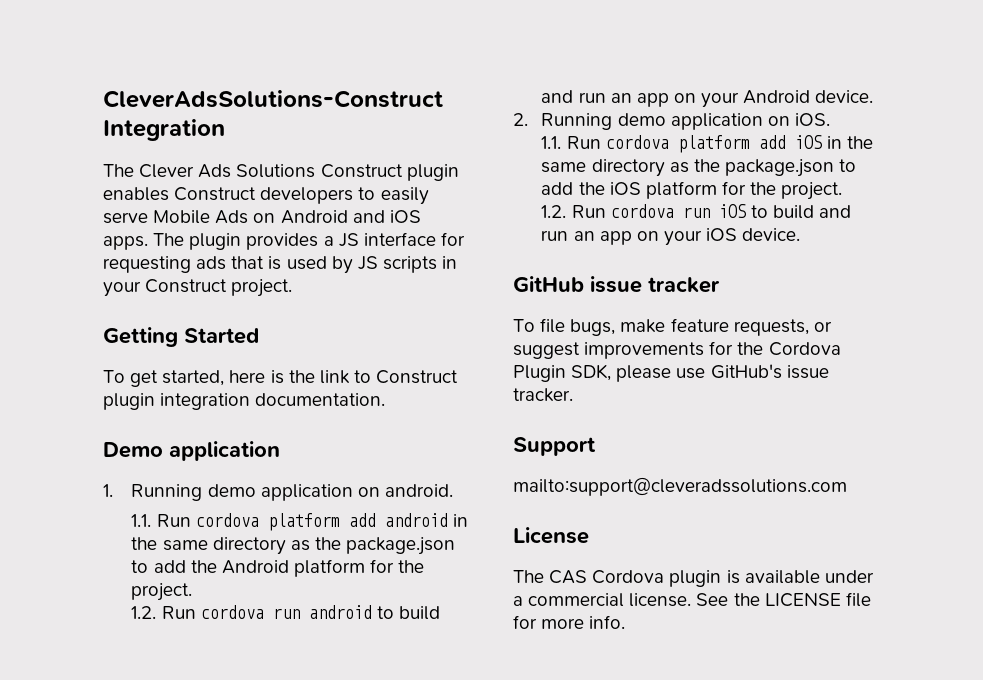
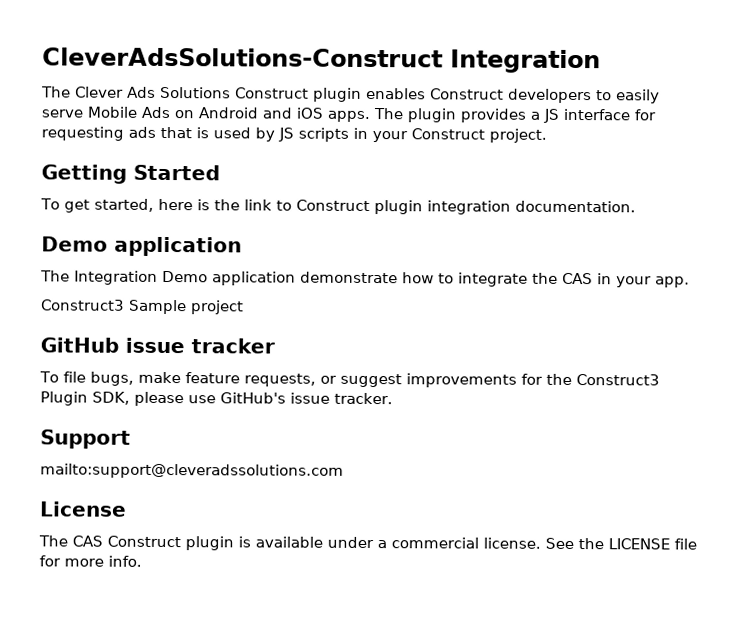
- 1. Running demo application on android.
- 1.1. Run cordova platform add android in the same directory as the package.json to add the Android platform for the project.
- 1.2. Run cordova run android to build and run an app on your Android device.
- 2. Running demo application on iOS.
- 1.1. Run cordova platform add iOS in the same directory as the package.json to add the iOS platform for the project.
- 1.2. Run cordova run iOS to build and run an app on your iOS device.
+ The Integration Demo application demonstrate how to integrate the CAS in your app.
+ Construct3 Sample project
- To file bugs, make feature requests, or suggest improvements for the Cordova Plugin SDK, please use GitHub's issue tracker.
+ To file bugs, make feature requests, or suggest improvements for the Construct3 Plugin SDK, please use GitHub's issue tracker.
- The CAS Cordova plugin is available under a commercial license.
+ The CAS Construct plugin is available under a commercial license.

